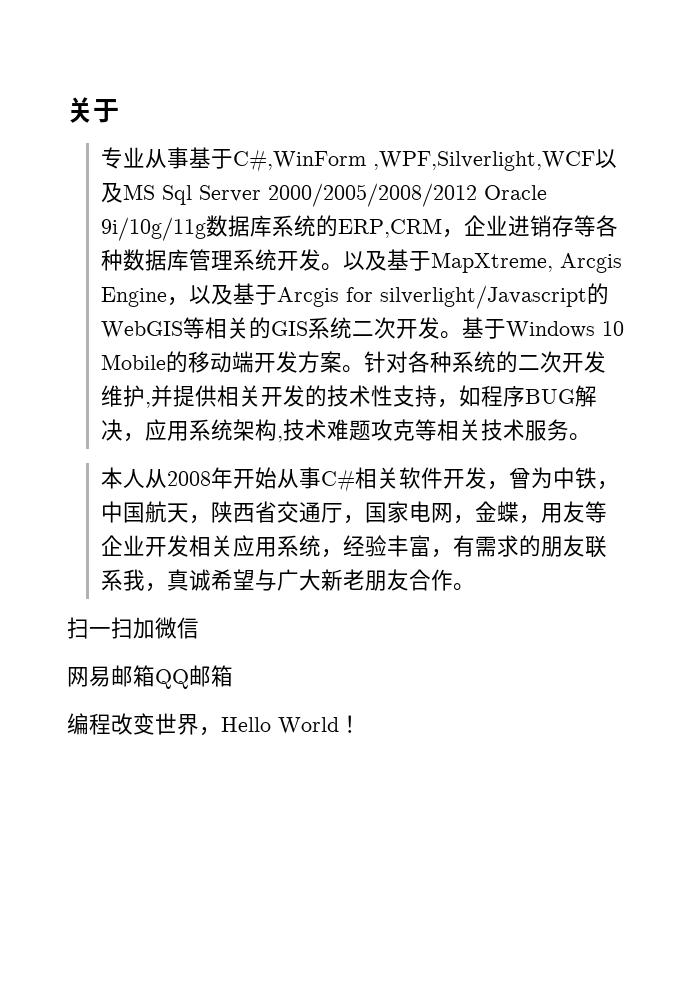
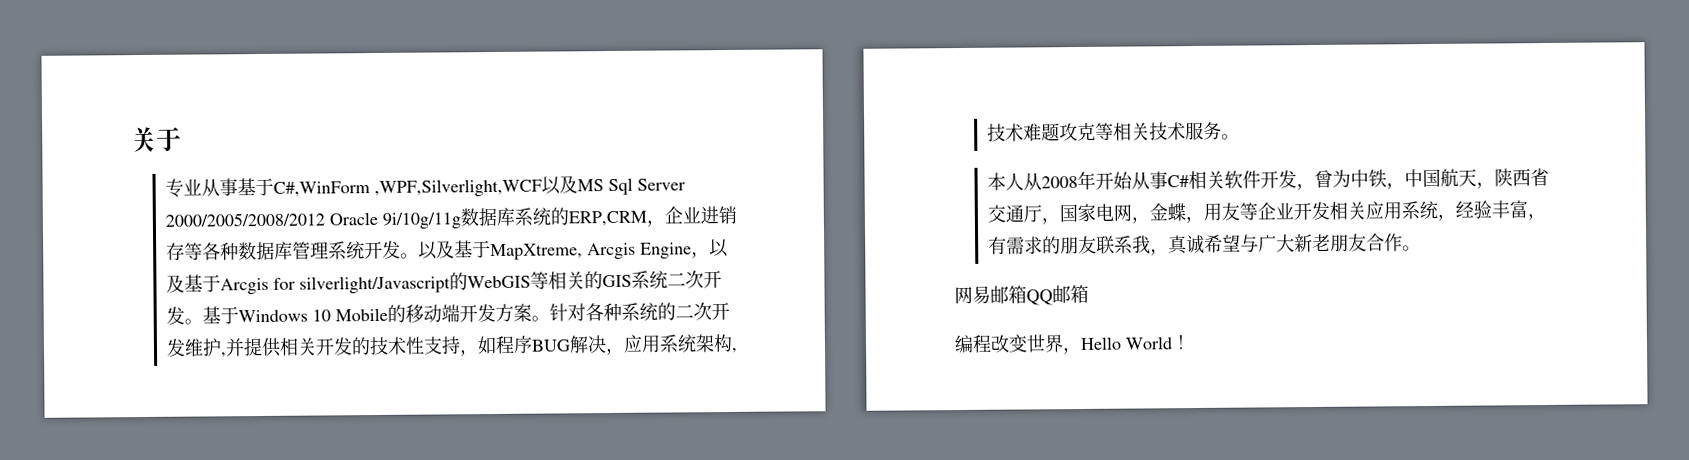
- 扫一扫加微信

